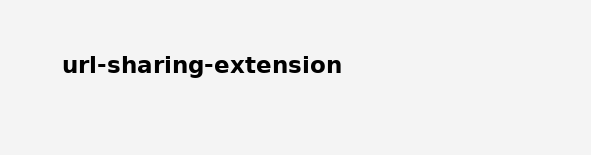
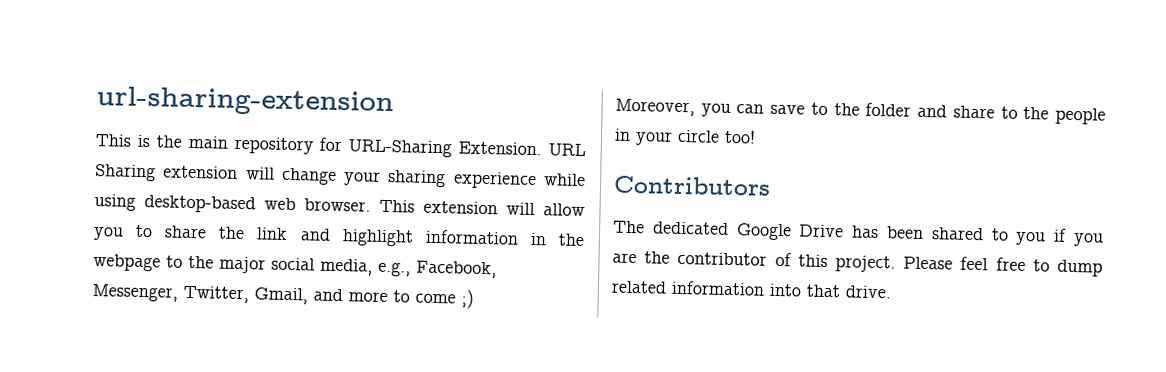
+ This is the main repository for URL-Sharing Extension. URL Sharing extension will change your sharing experience while using desktop-based web browser. This extension will allow you to share the link and highlight information in the webpage to the major social media, e.g., Facebook, Messenger, Twitter, Gmail, and more to come ;)
+ Moreover, you can save to the folder and share to the people in your circle too!
+ Contributors
+ The dedicated Google Drive has been shared to you if you are the contributor of this project. Please feel free to dump related information into that drive.

